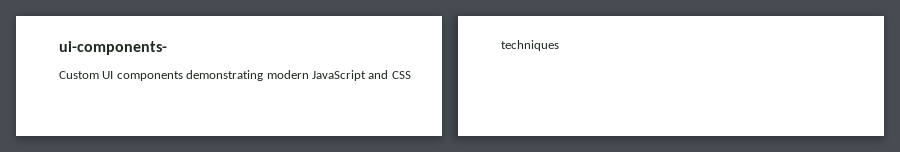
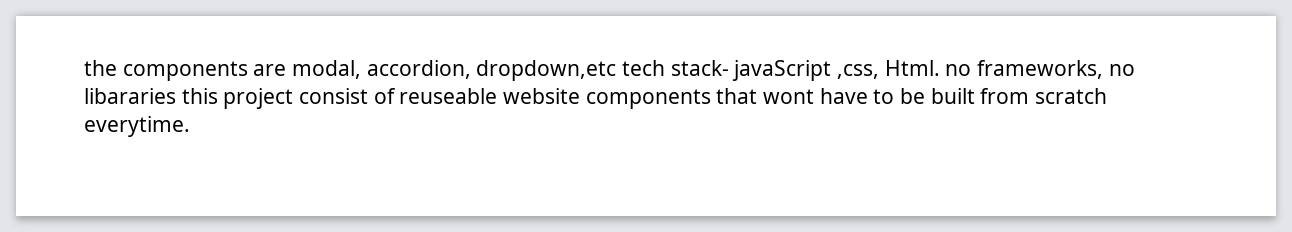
- ui-components-
- Custom UI components demonstrating modern JavaScript and CSS techniques
+ the components are modal, accordion, dropdown,etc tech stack- javaScript ,css, Html. no frameworks, no libararies this project consist of reuseable website components that wont have to be built from scratch everytime.

